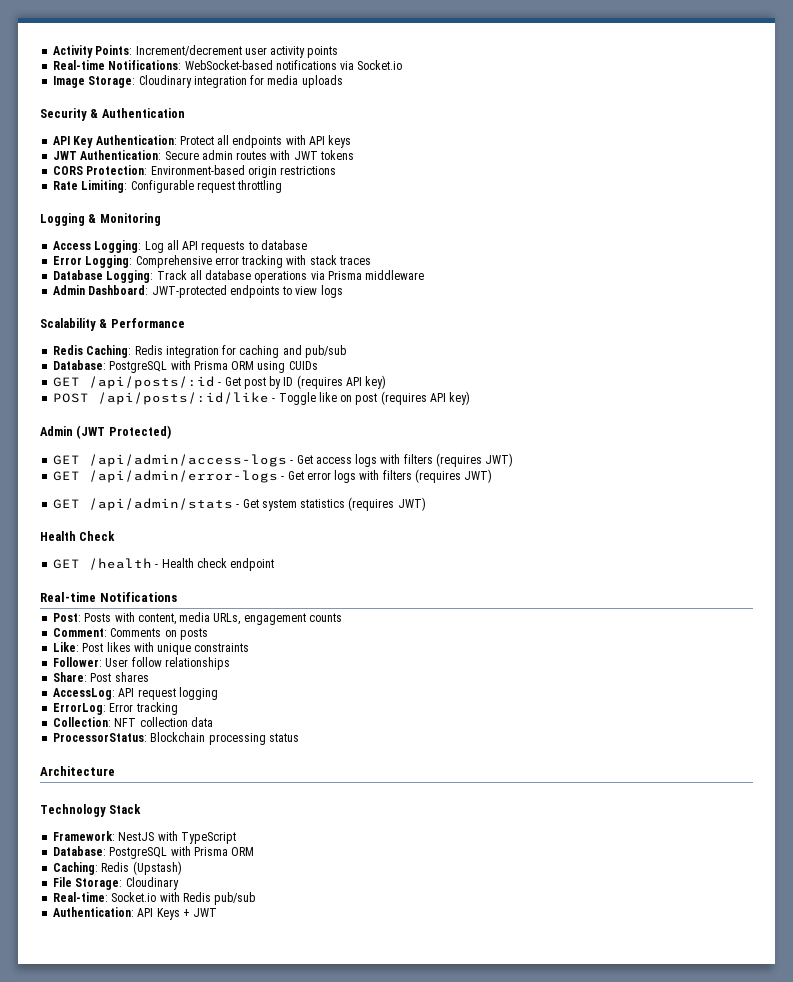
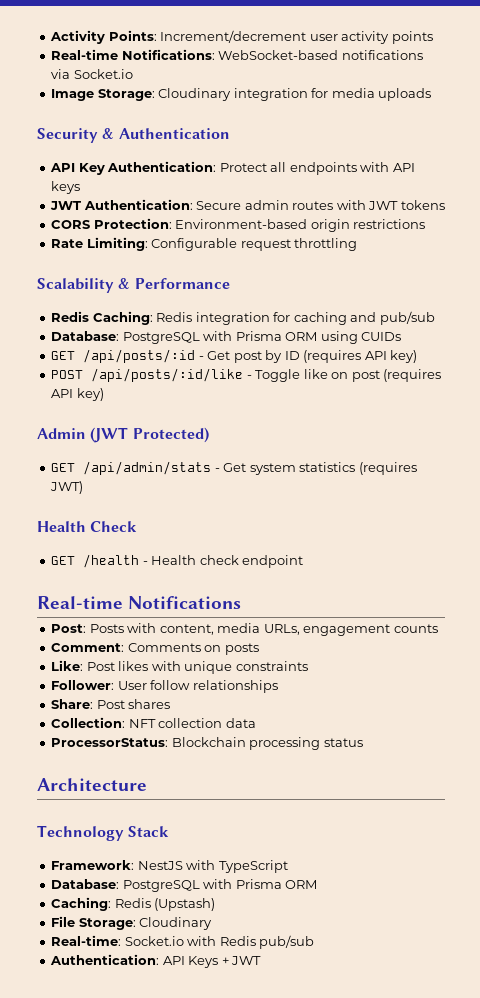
- Logging & Monitoring
- Access Logging: Log all API requests to database
- Error Logging: Comprehensive error tracking with stack traces
- Database Logging: Track all database operations via Prisma middleware
- Admin Dashboard: JWT-protected endpoints to view logs
- GET /api/admin/access-logs - Get access logs with filters (requires JWT)
- GET /api/admin/error-logs - Get error logs with filters (requires JWT)
- AccessLog: API request logging
- ErrorLog: Error tracking

